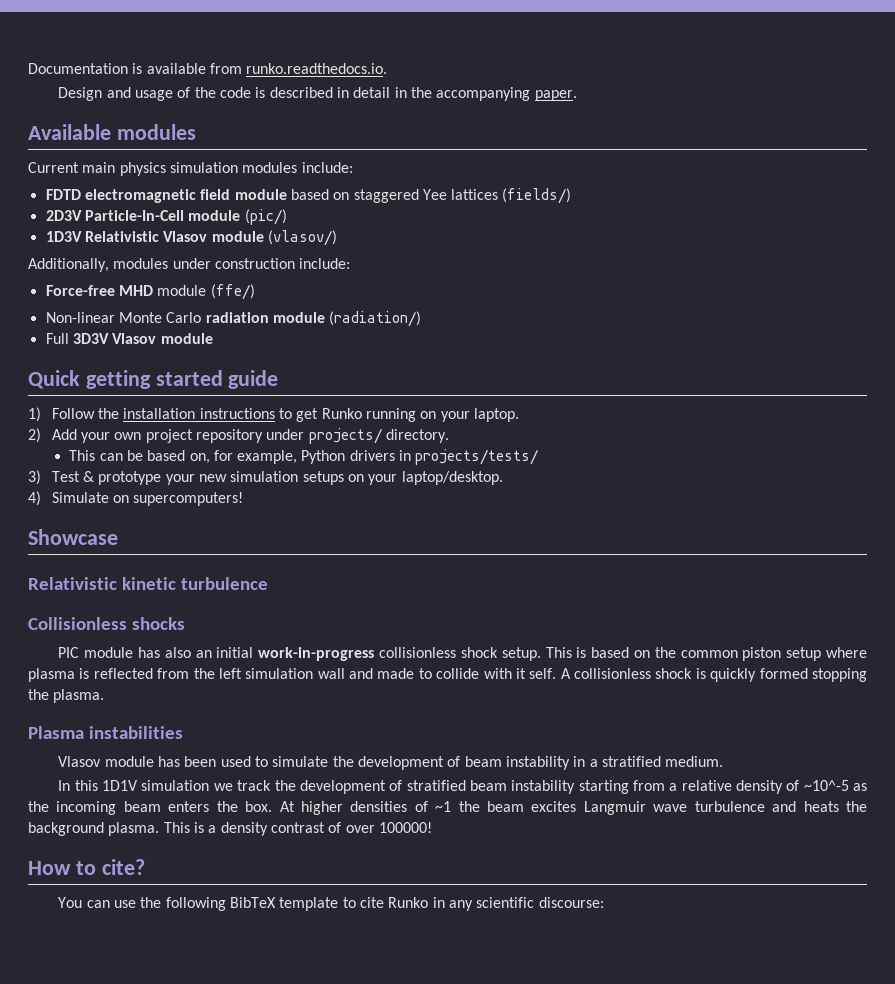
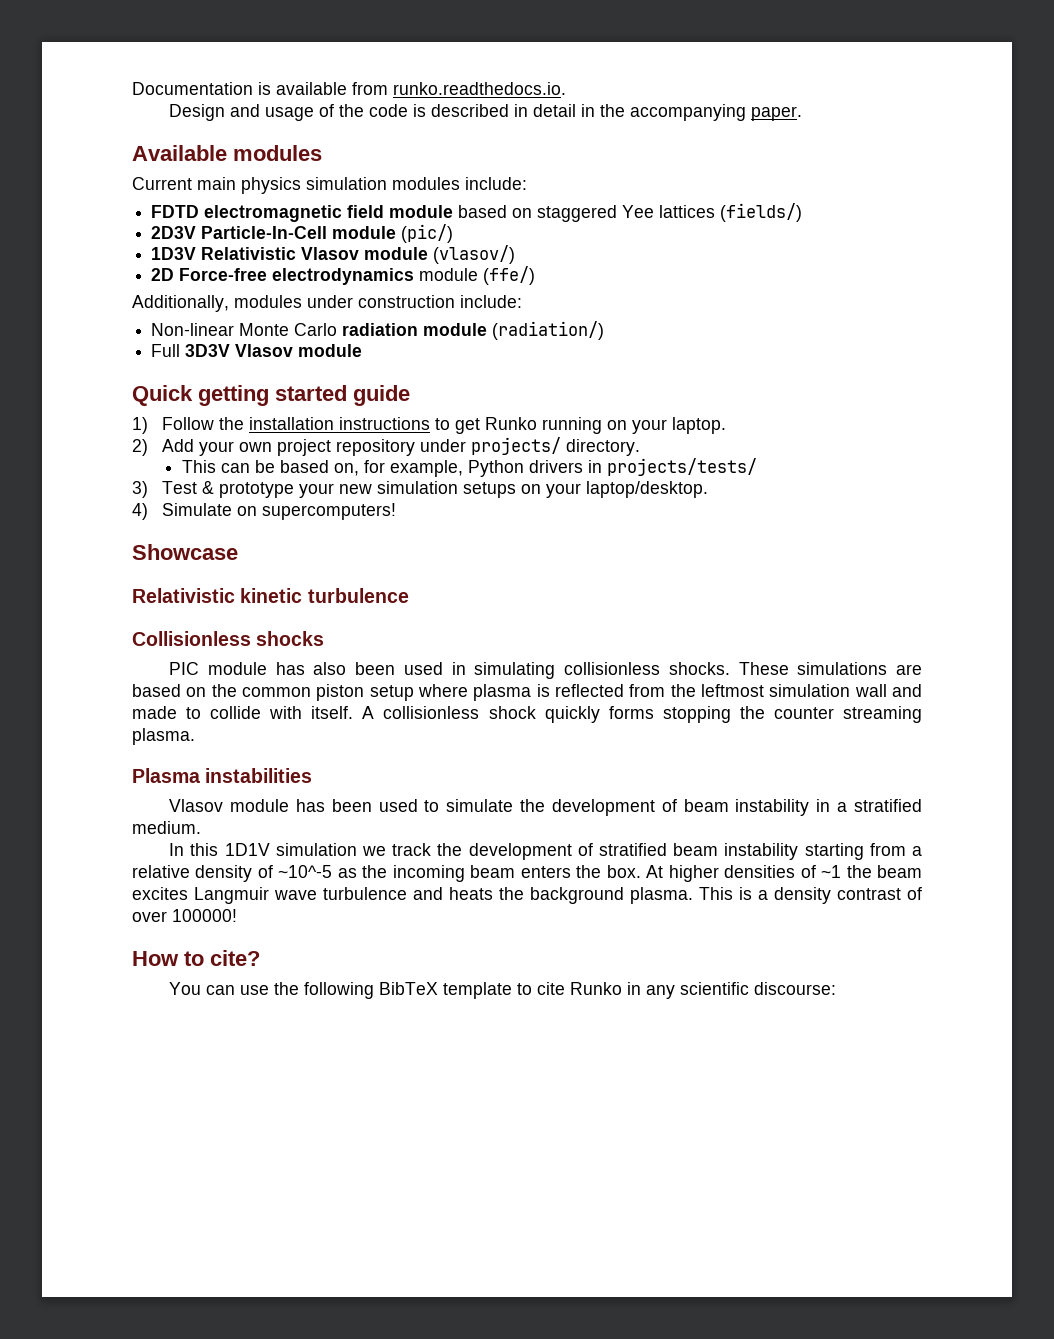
+ 2D Force-free electrodynamics module (ffe/)
- Force-free MHD module (ffe/)
- PIC module has also an initial work-in-progress collisionless shock setup. This is based on the common piston setup where plasma is reflected from the left simulation wall and made to collide with it self.
+ PIC module has also been used in simulating collisionless shocks. These simulations are based on the common piston setup where plasma is reflected from the leftmost simulation wall and made to collide with itself.
- A collisionless shock is quickly formed stopping the plasma.
+ A collisionless shock quickly forms stopping the counter streaming plasma.

